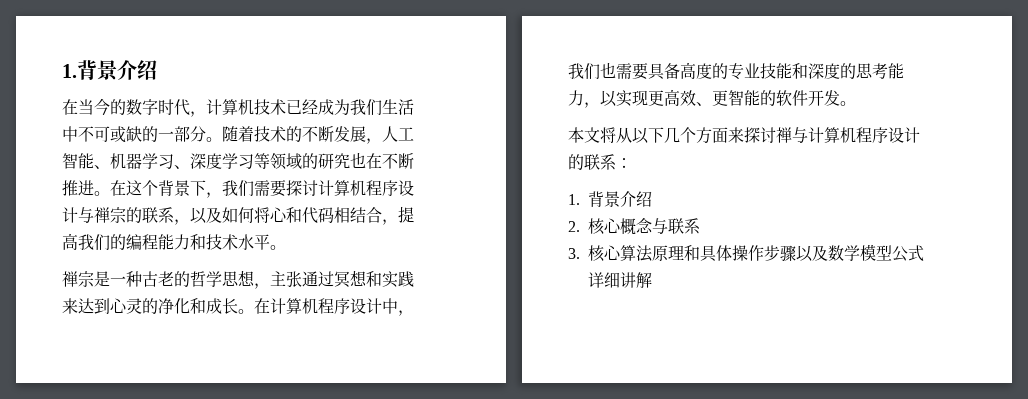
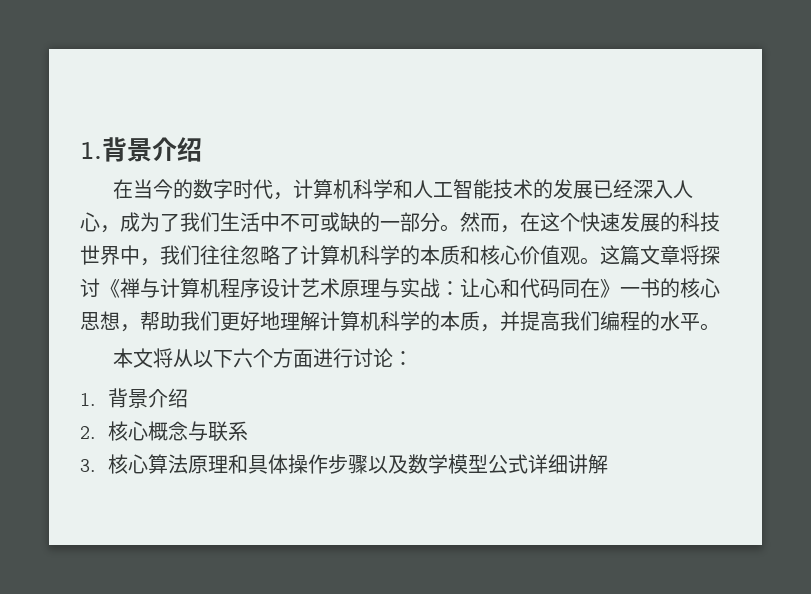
- 在当今的数字时代，计算机技术已经成为我们生活中不可或缺的一部分。
+ 在当今的数字时代，计算机科学和人工智能技术的发展已经深入人心，成为了我们生活中不可或缺的一部分。
- 随着技术的不断发展，人工智能、机器学习、深度学习等领域的研究也在不断推进。在这个背景下，我们需要探讨计算机程序设计与禅宗的联系，以及如何将心和代码相结合，提高我们的编程能力和技术水平。
- 禅宗是一种古老的哲学思想，主张通过冥想和实践来达到心灵的净化和成长。在计算机程序设计中，我们也需要具备高度的专业技能和深度的思考能力，以实现更高效、更智能的软件开发。
- 本文将从以下几个方面来探讨禅与计算机程序设计的联系：
+ 然而，在这个快速发展的科技世界中，我们往往忽略了计算机科学的本质和核心价值观。这篇文章将探讨《禅与计算机程序设计艺术原理与实战：让心和代码同在》一书的核心思想，帮助我们更好地理解计算机科学的本质，并提高我们编程的水平。
+ 本文将从以下六个方面进行讨论：

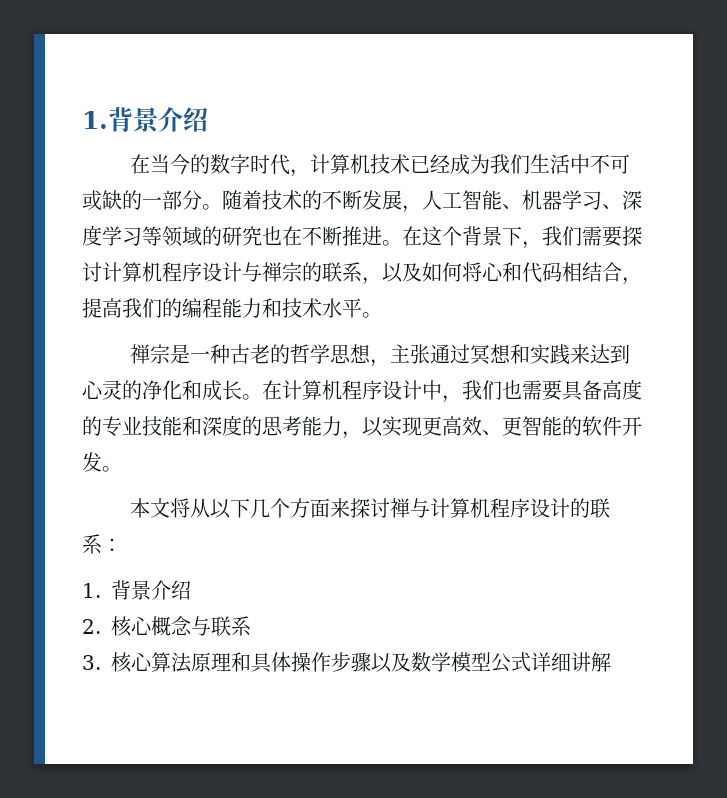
- 在当今的数字时代，计算机科学和人工智能技术的发展已经深入人心，成为了我们生活中不可或缺的一部分。
+ 在当今的数字时代，计算机技术已经成为我们生活中不可或缺的一部分。
- 然而，在这个快速发展的科技世界中，我们往往忽略了计算机科学的本质和核心价值观。这篇文章将探讨《禅与计算机程序设计艺术原理与实战：让心和代码同在》一书的核心思想，帮助我们更好地理解计算机科学的本质，并提高我们编程的水平。
- 本文将从以下六个方面进行讨论：
+ 随着技术的不断发展，人工智能、机器学习、深度学习等领域的研究也在不断推进。在这个背景下，我们需要探讨计算机程序设计与禅宗的联系，以及如何将心和代码相结合，提高我们的编程能力和技术水平。
+ 禅宗是一种古老的哲学思想，主张通过冥想和实践来达到心灵的净化和成长。在计算机程序设计中，我们也需要具备高度的专业技能和深度的思考能力，以实现更高效、更智能的软件开发。
+ 本文将从以下几个方面来探讨禅与计算机程序设计的联系：

